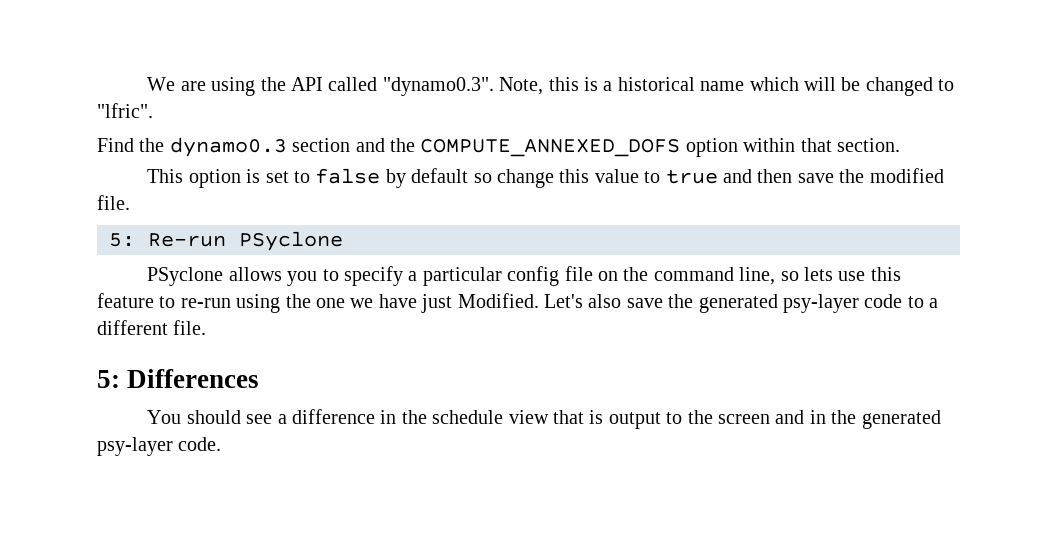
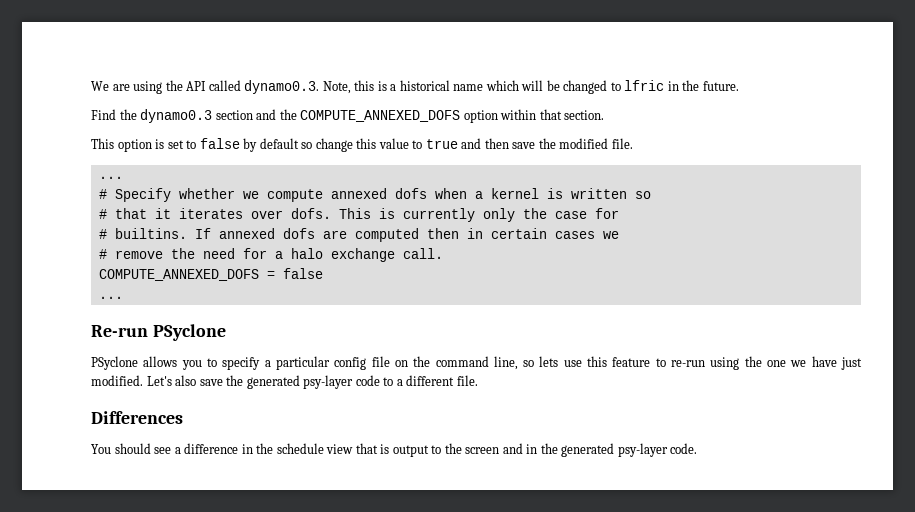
- We are using the API called "dynamo0.3". Note, this is a historical name which will be changed to "lfric".
+ We are using the API called dynamo0.3. Note, this is a historical name which will be changed to lfric in the future.
  This option is set to false by default so change this value to true and then save the modified file.
- 5: Re-run PSyclone
+ ...
+ # Specify whether we compute annexed dofs when a kernel is written so
+ # that it iterates over dofs. This is currently only the case for
+ # builtins. If annexed dofs are computed then in certain cases we
+ # remove the need for a halo exchange call.
+ COMPUTE_ANNEXED_DOFS = false
+ ...
+ Re-run PSyclone
- PSyclone allows you to specify a particular config file on the command line, so lets use this feature to re-run using the one we have just Modified.
+ PSyclone allows you to specify a particular config file on the command line, so lets use this feature to re-run using the one we have just modified.
- 5: Differences
+ Differences

